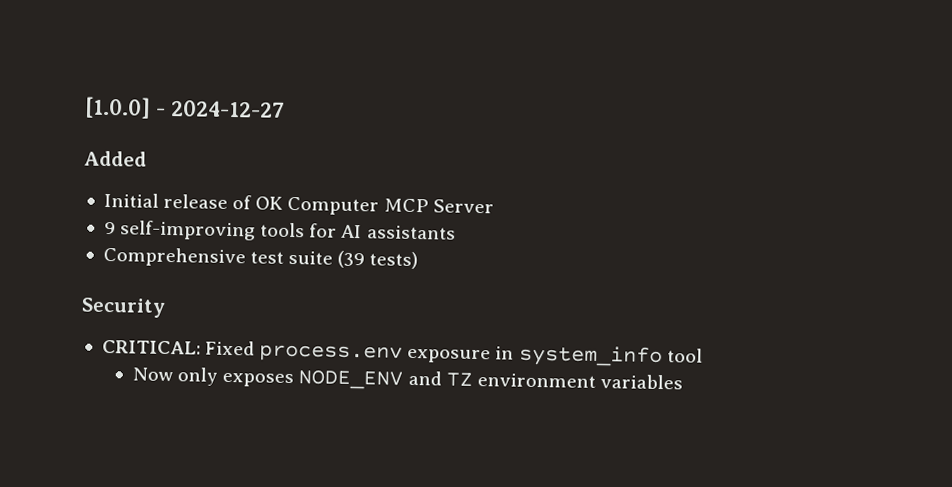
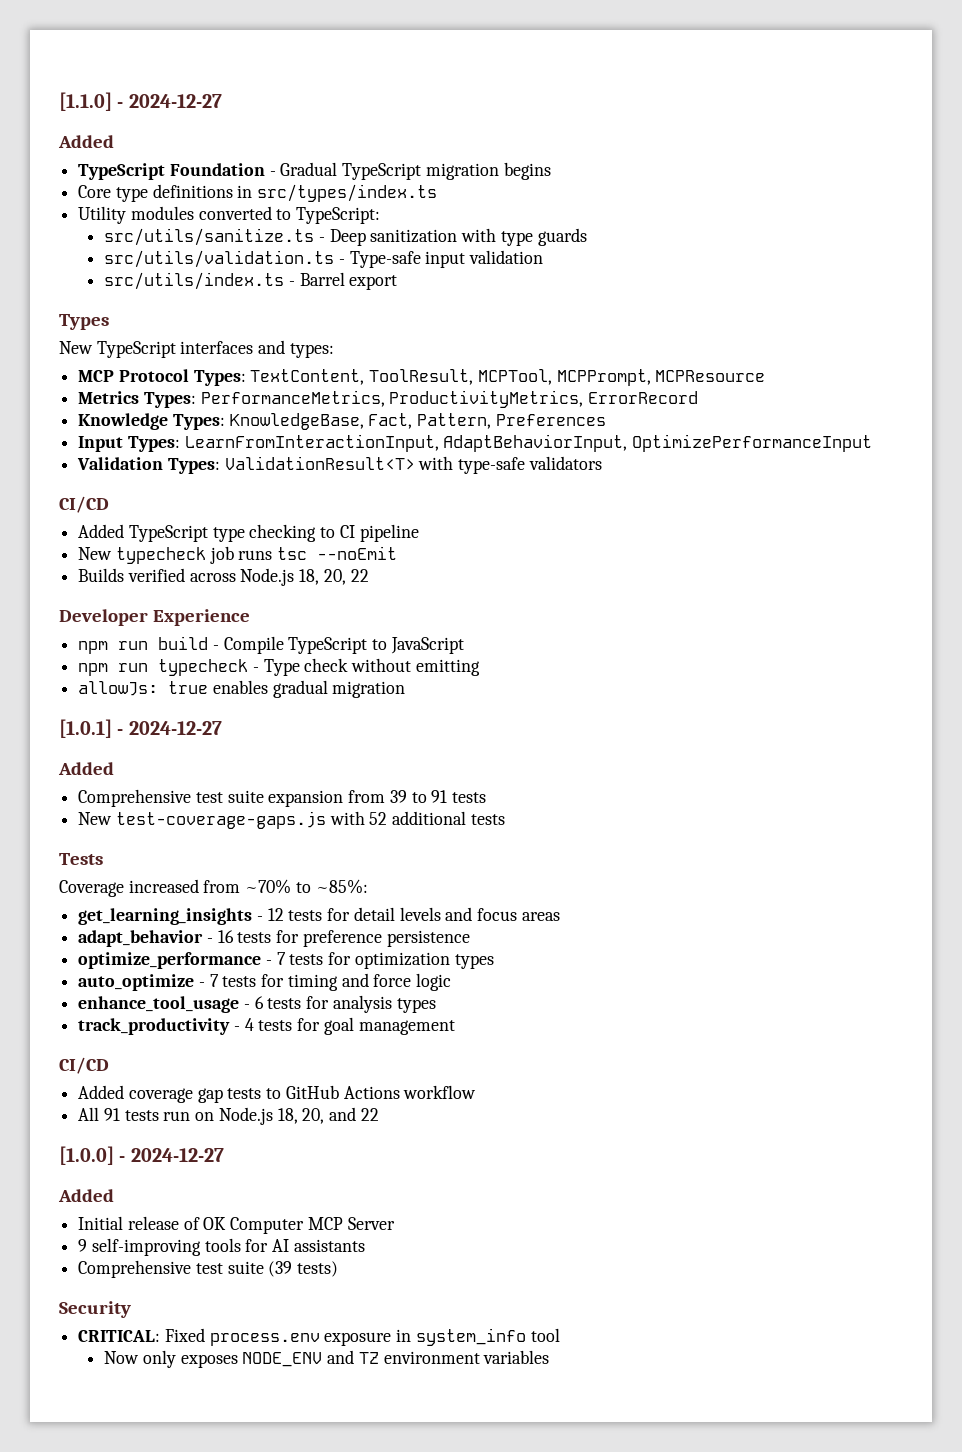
+ [1.1.0] - 2024-12-27
+ Added
+ TypeScript Foundation - Gradual TypeScript migration begins
+ Core type definitions in src/types/index.ts
+ Utility modules converted to TypeScript:
+ src/utils/sanitize.ts - Deep sanitization with type guards
+ src/utils/validation.ts - Type-safe input validation
+ src/utils/index.ts - Barrel export
+ Types
+ New TypeScript interfaces and types:
+ MCP Protocol Types: TextContent, ToolResult, MCPTool, MCPPrompt, MCPResource
+ Metrics Types: PerformanceMetrics, ProductivityMetrics, ErrorRecord
+ Knowledge Types: KnowledgeBase, Fact, Pattern, Preferences
+ Input Types: LearnFromInteractionInput, AdaptBehaviorInput, OptimizePerformanceInput
+ Validation Types: ValidationResult<T> with type-safe validators
+ CI/CD
+ Added TypeScript type checking to CI pipeline
+ New typecheck job runs tsc --noEmit
+ Builds verified across Node.js 18, 20, 22
+ Developer Experience
+ npm run build - Compile TypeScript to JavaScript
+ npm run typecheck - Type check without emitting
+ allowJs: true enables gradual migration
+ [1.0.1] - 2024-12-27
+ Added
+ Comprehensive test suite expansion from 39 to 91 tests
+ New test-coverage-gaps.js with 52 additional tests
+ Tests
+ Coverage increased from ~70% to ~85%:
+ get_learning_insights - 12 tests for detail levels and focus areas
+ adapt_behavior - 16 tests for preference persistence
+ optimize_performance - 7 tests for optimization types
+ auto_optimize - 7 tests for timing and force logic
+ enhance_tool_usage - 6 tests for analysis types
+ track_productivity - 4 tests for goal management
+ CI/CD
+ Added coverage gap tests to GitHub Actions workflow
+ All 91 tests run on Node.js 18, 20, and 22

